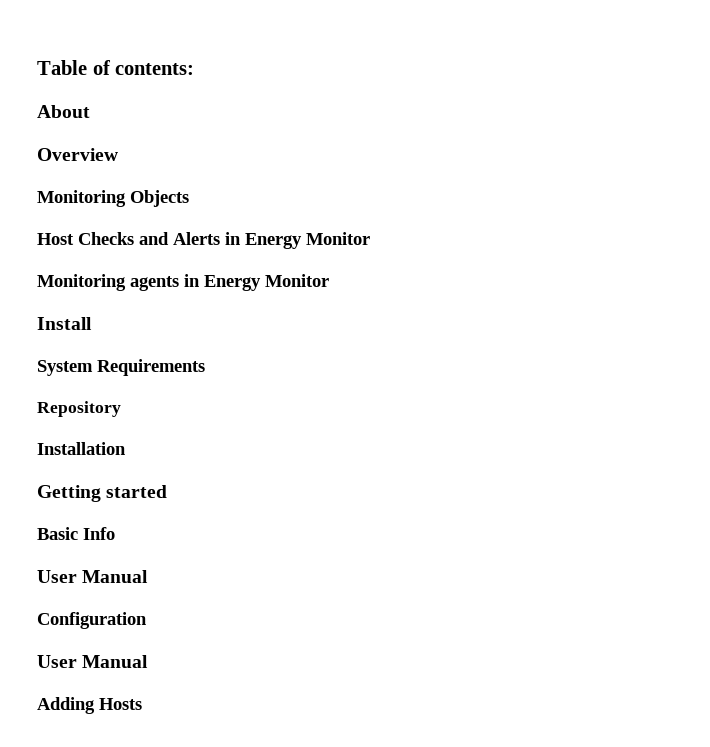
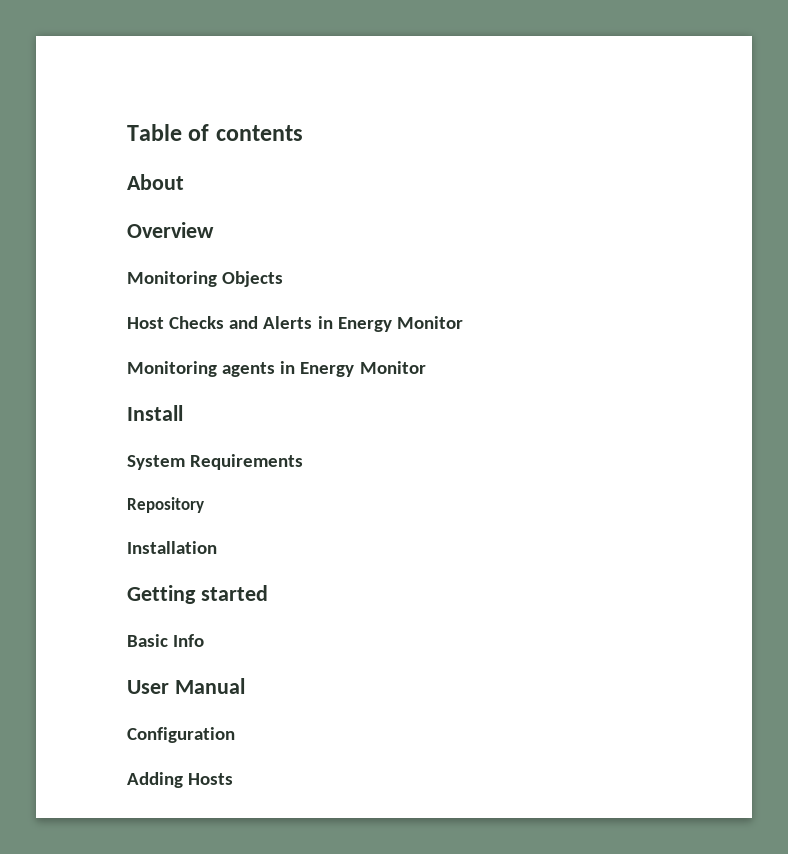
- Table of contents:
+ Table of contents
  Configuration
- User Manual

